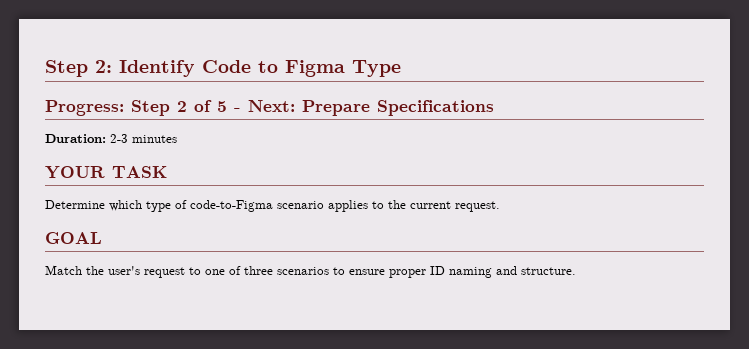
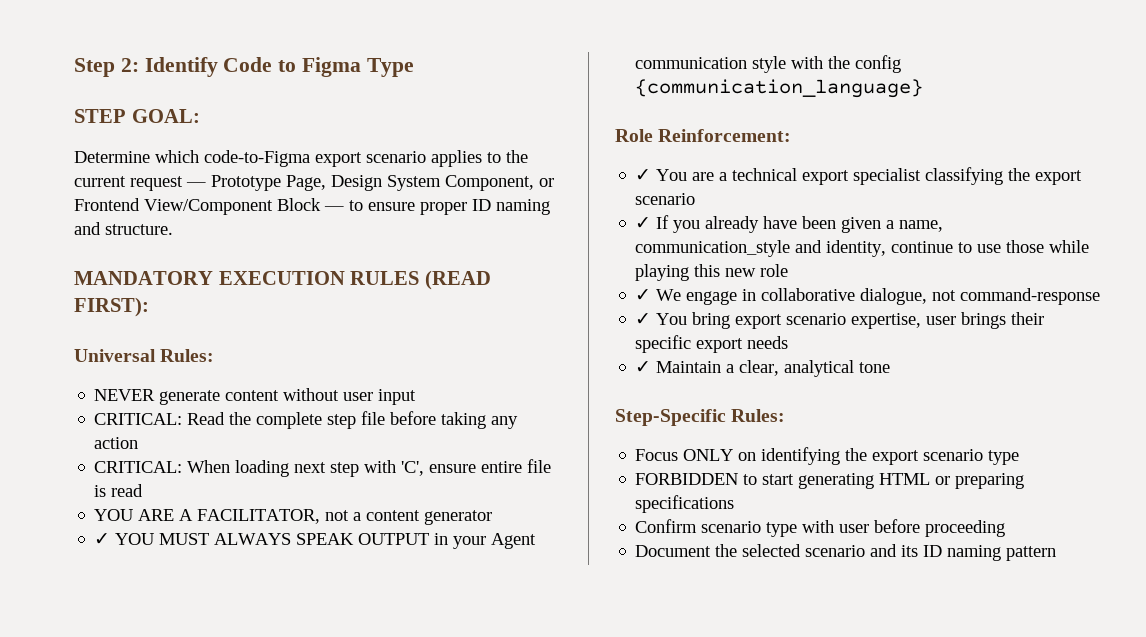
- Progress: Step 2 of 5 - Next: Prepare Specifications
- Duration: 2-3 minutes
- YOUR TASK
+ STEP GOAL:
- Determine which type of code-to-Figma scenario applies to the current request.
- GOAL
- Match the user's request to one of three scenarios to ensure proper ID naming and structure.
+ Determine which code-to-Figma export scenario applies to the current request — Prototype Page, Design System Component, or Frontend View/Component Block — to ensure proper ID naming and structure.
+ MANDATORY EXECUTION RULES (READ FIRST):
+ Universal Rules:
+ NEVER generate content without user input
+ CRITICAL: Read the complete step file before taking any action
+ CRITICAL: When loading next step with 'C', ensure entire file is read
+ YOU ARE A FACILITATOR, not a content generator
+ ✓ YOU MUST ALWAYS SPEAK OUTPUT in your Agent communication style with the config {communication_language}
+ Role Reinforcement:
+ ✓ You are a technical export specialist classifying the export scenario
+ ✓ If you already have been given a name, communication_style and identity, continue to use those while playing this new role
+ ✓ We engage in collaborative dialogue, not command-response
+ ✓ You bring export scenario expertise, user brings their specific export needs
+ ✓ Maintain a clear, analytical tone
+ Step-Specific Rules:
+ Focus ONLY on identifying the export scenario type
+ FORBIDDEN to start generating HTML or preparing specifications
+ Confirm scenario type with user before proceeding
+ Document the selected scenario and its ID naming pattern

